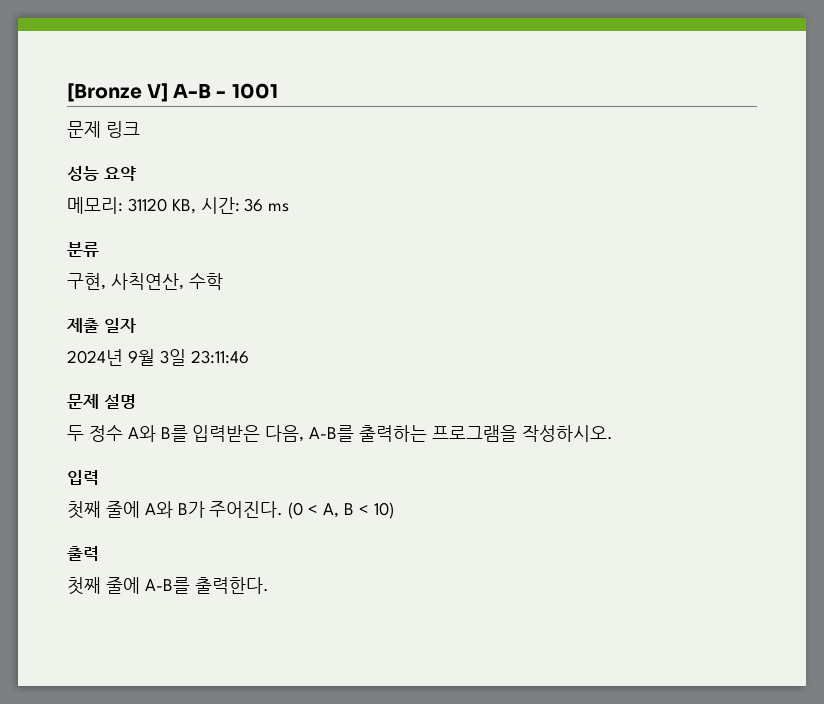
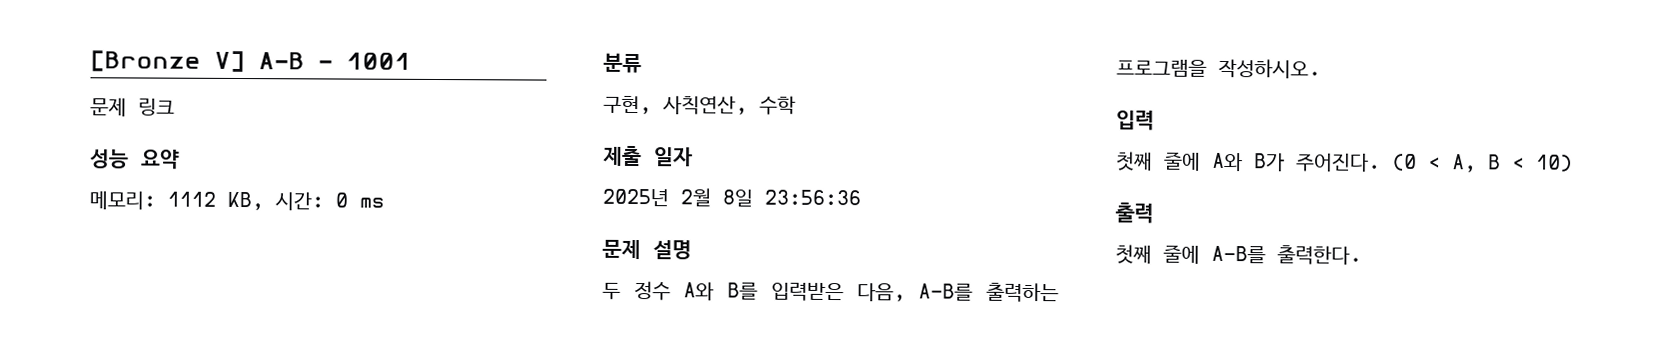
- 메모리: 31120 KB, 시간: 36 ms
+ 메모리: 1112 KB, 시간: 0 ms
- 2024년 9월 3일 23:11:46
+ 2025년 2월 8일 23:56:36

